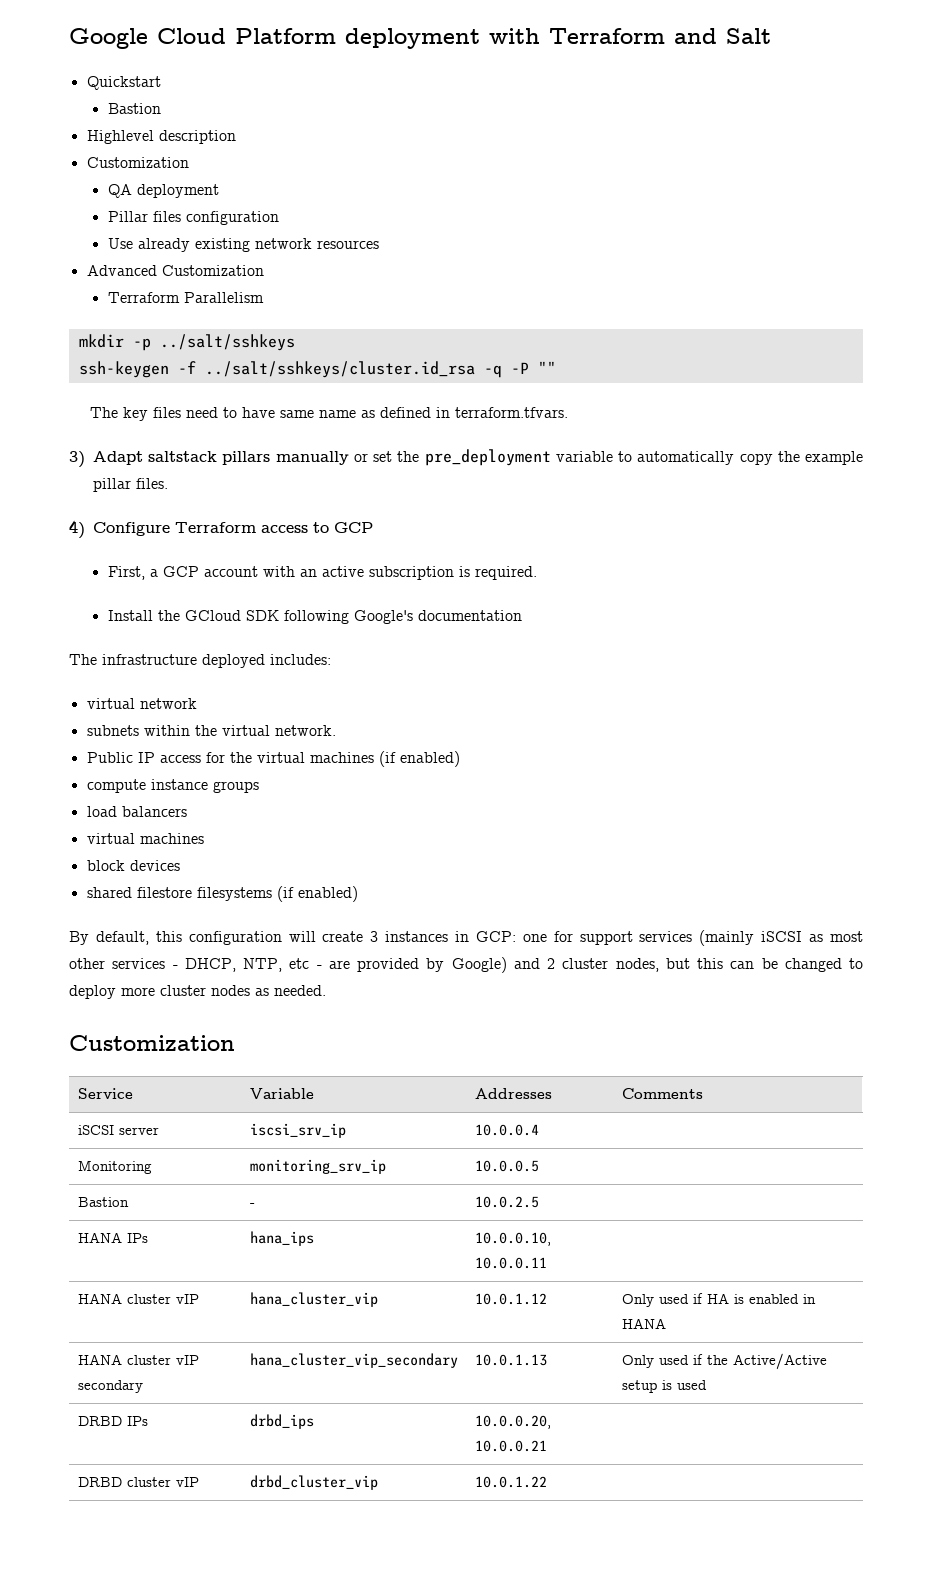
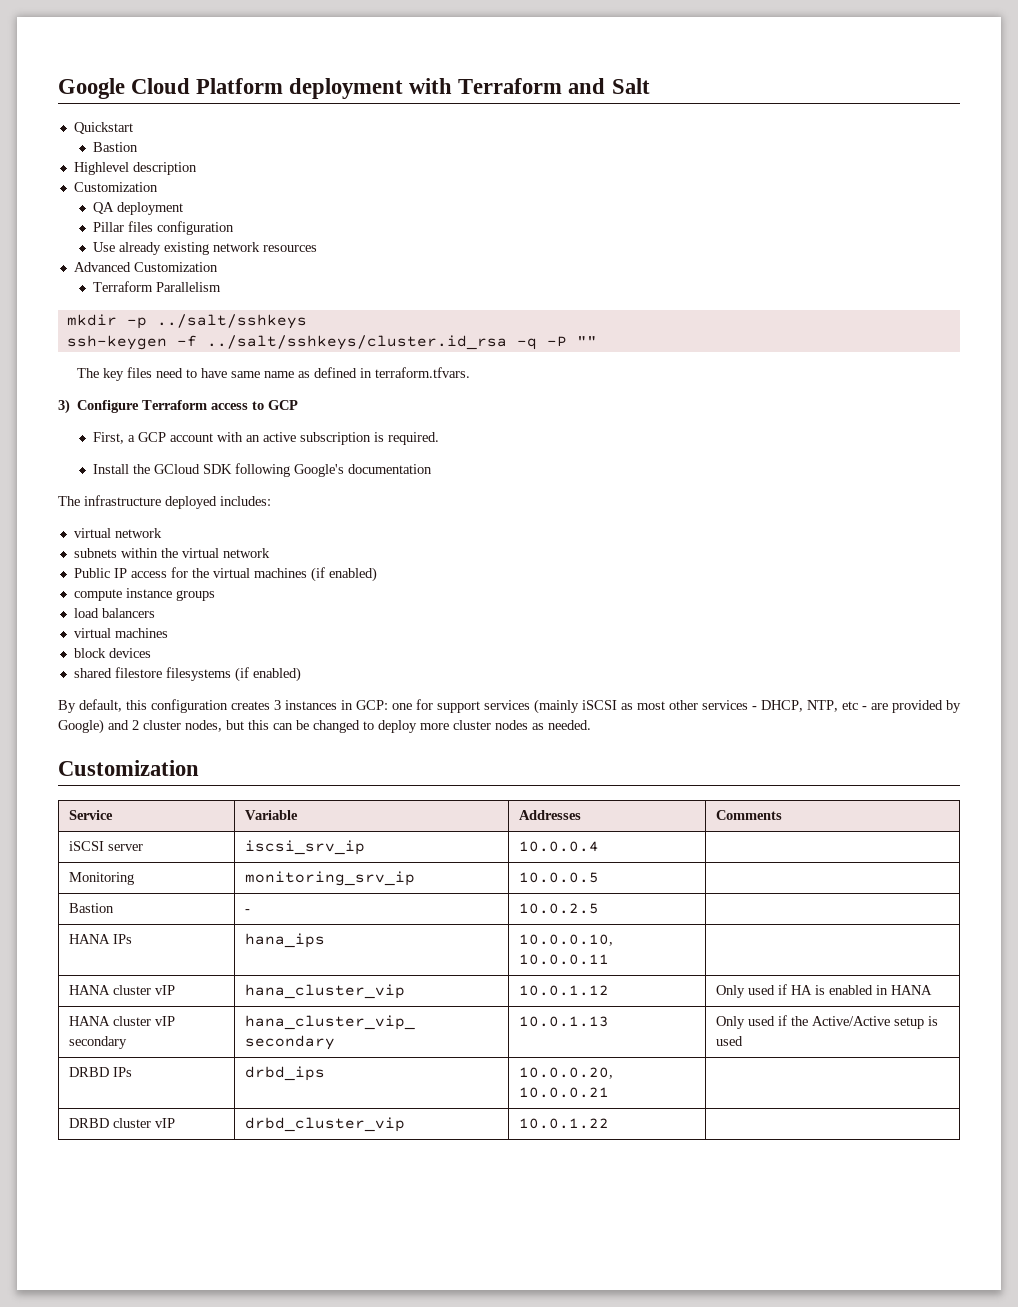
- 3) Adapt saltstack pillars manually or set the pre_deployment variable to automatically copy the example pillar files.
- 4) Configure Terraform access to GCP
+ 3) Configure Terraform access to GCP
- subnets within the virtual network.
+ subnets within the virtual network
- By default, this configuration will create 3 instances in GCP: one for support services (mainly iSCSI as most other services - DHCP, NTP, etc - are provided by Google) and 2 cluster nodes, but this can be changed to deploy more cluster nodes as needed.
+ By default, this configuration creates 3 instances in GCP: one for support services (mainly iSCSI as most other services - DHCP, NTP, etc - are provided by Google) and 2 cluster nodes, but this can be changed to deploy more cluster nodes as needed.

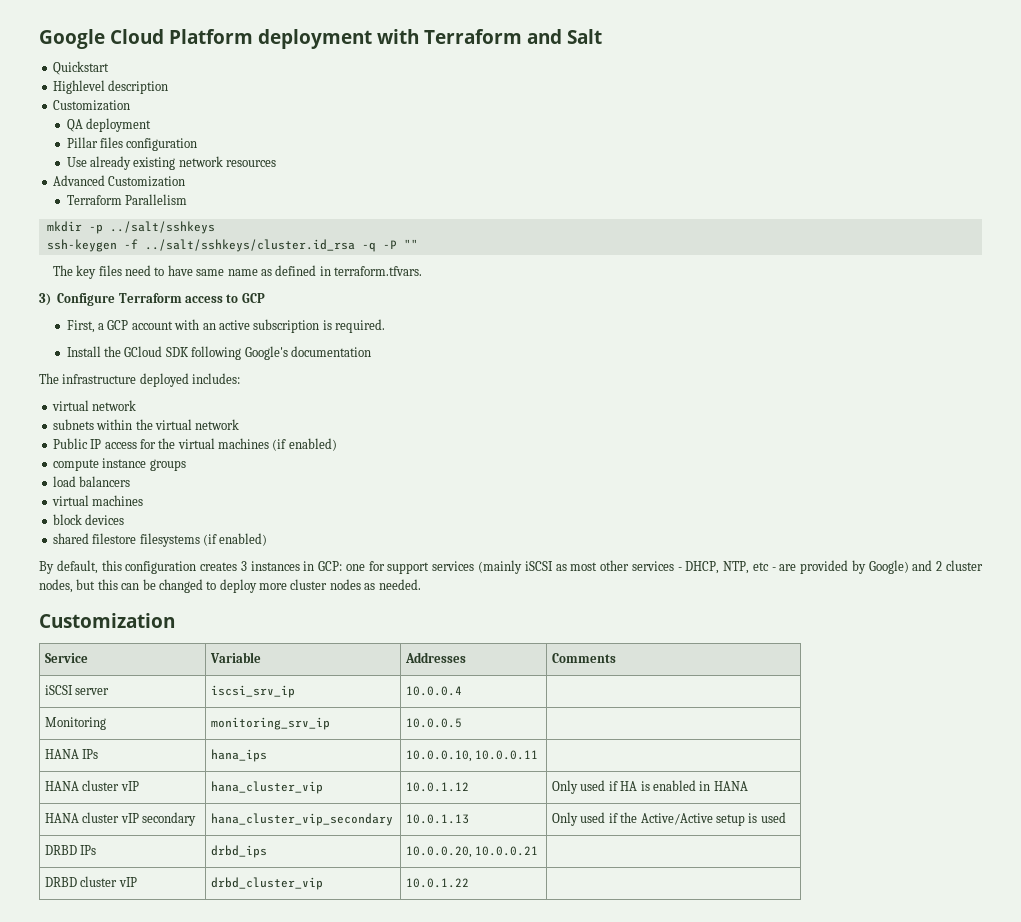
  Quickstart
- Bastion
- Bastion | - | 10.0.2.5 |

